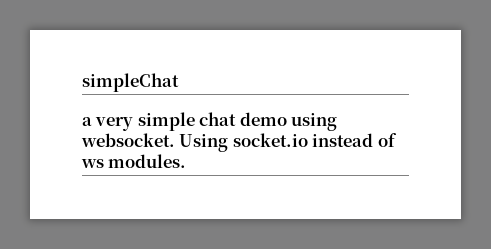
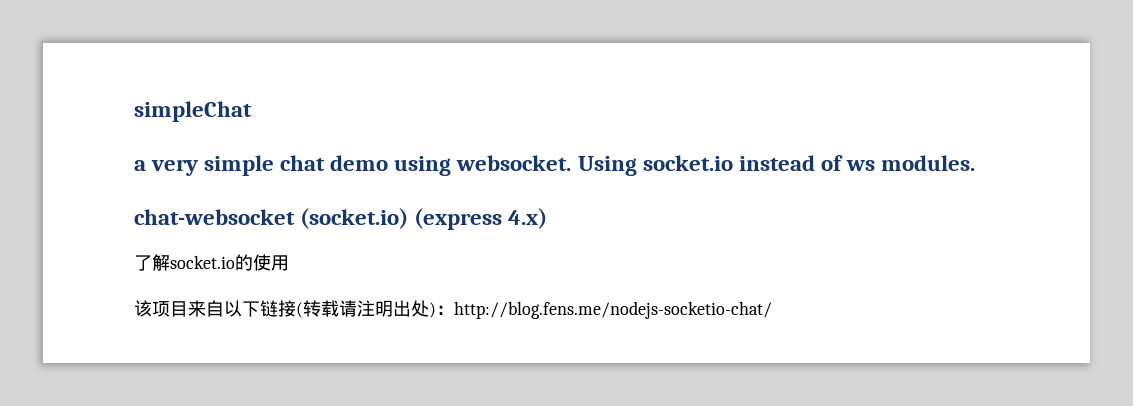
+ chat-websocket (socket.io) (express 4.x)
+ 了解socket.io的使用
+ 该项目来自以下链接(转载请注明出处)：http://blog.fens.me/nodejs-socketio-chat/

